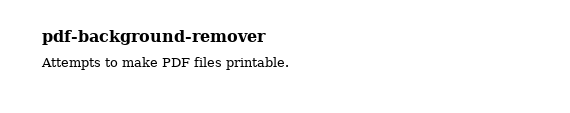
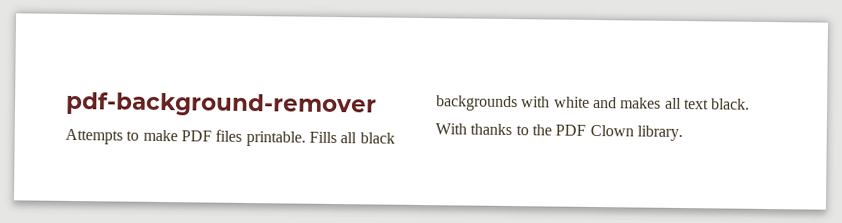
+ Fills all black backgrounds with white and makes all text black.
+ With thanks to the PDF Clown library.

